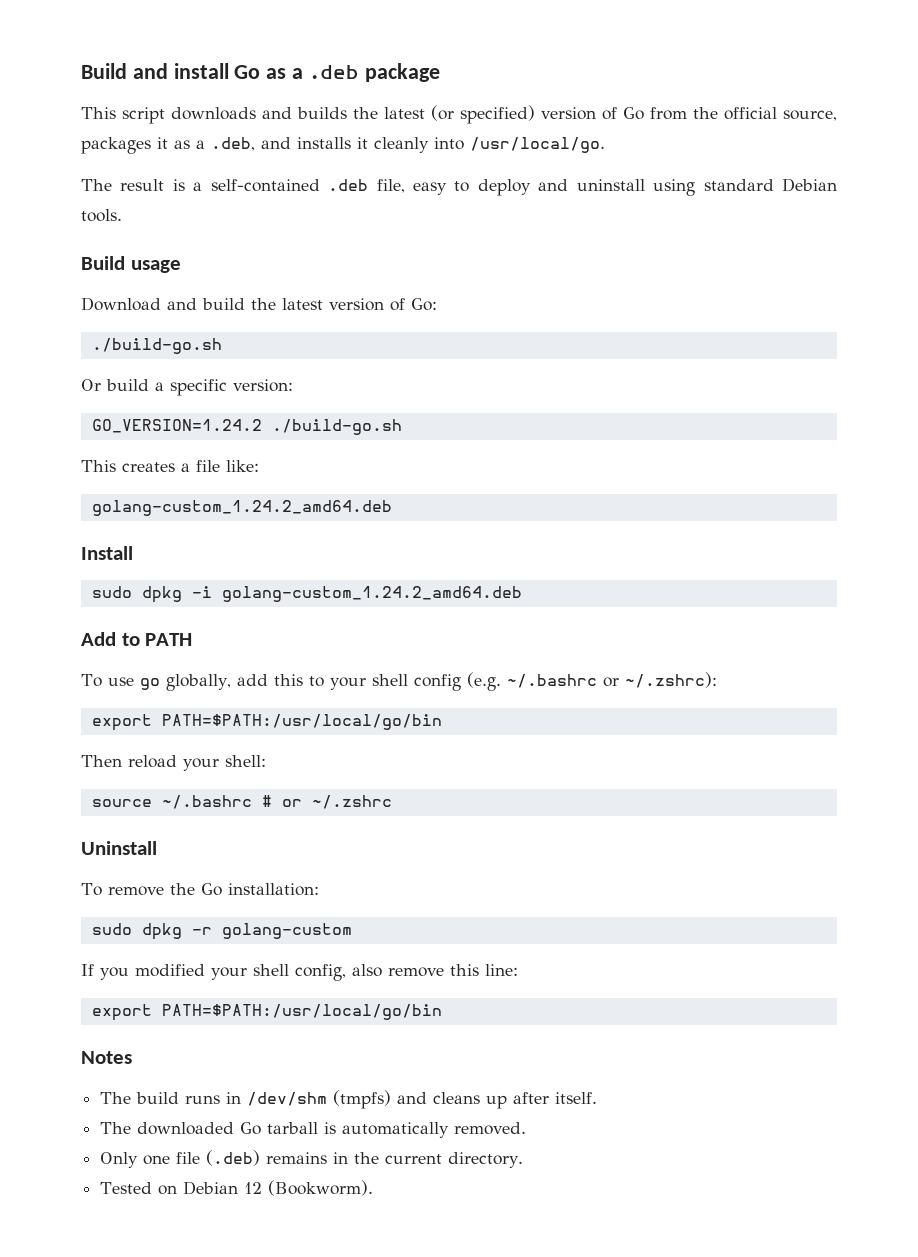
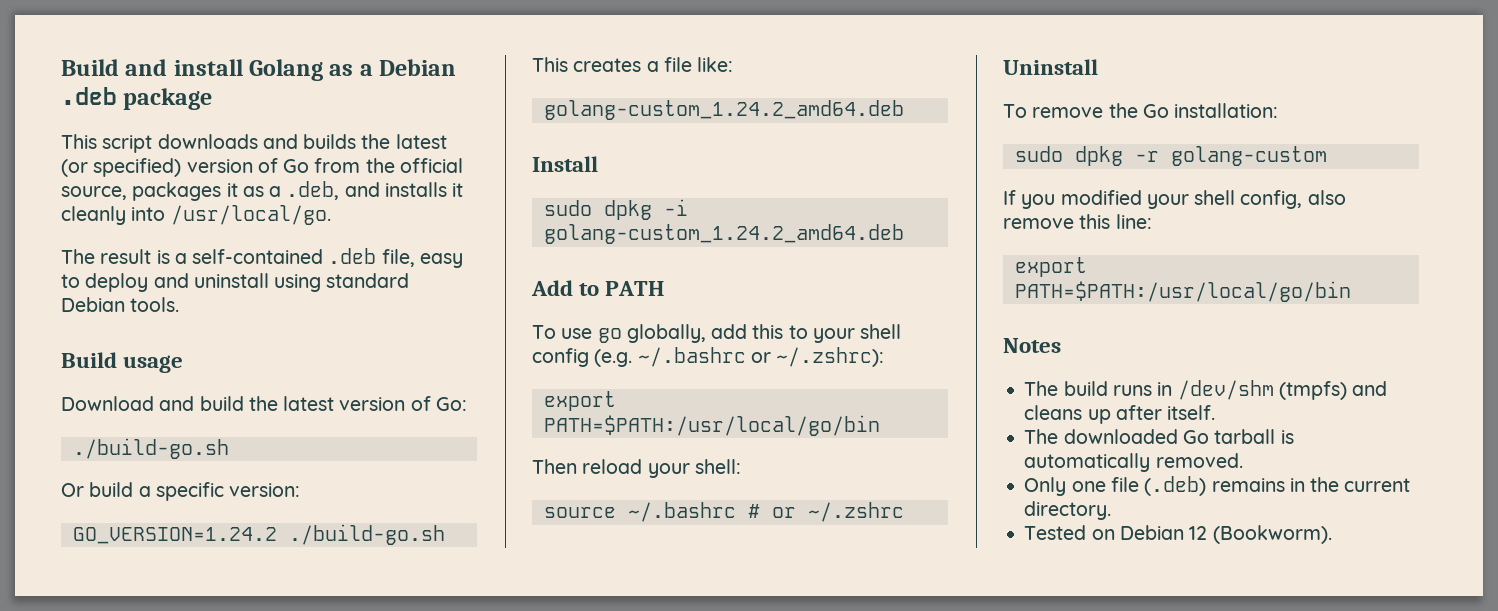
- Build and install Go as a .deb package
+ Build and install Golang as a Debian .deb package

